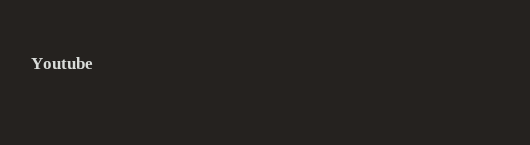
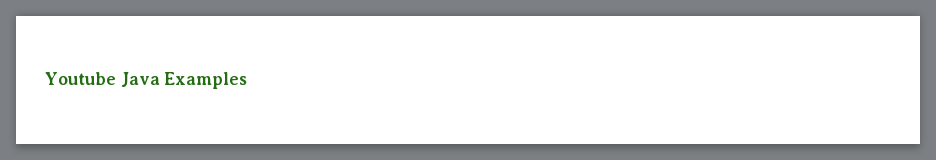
- Youtube
+ Youtube Java Examples

